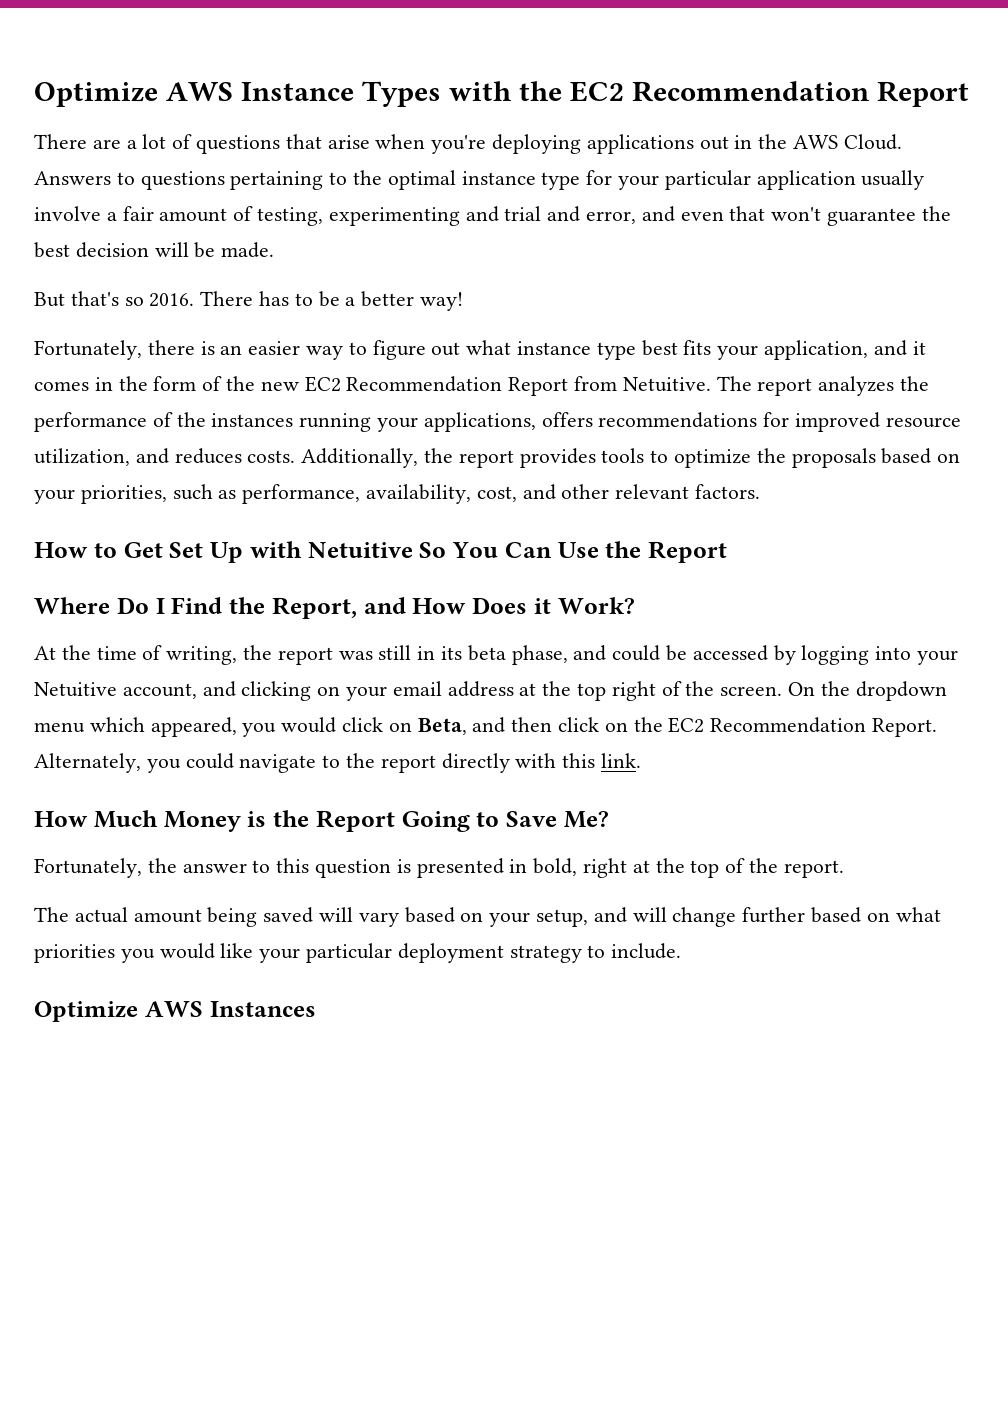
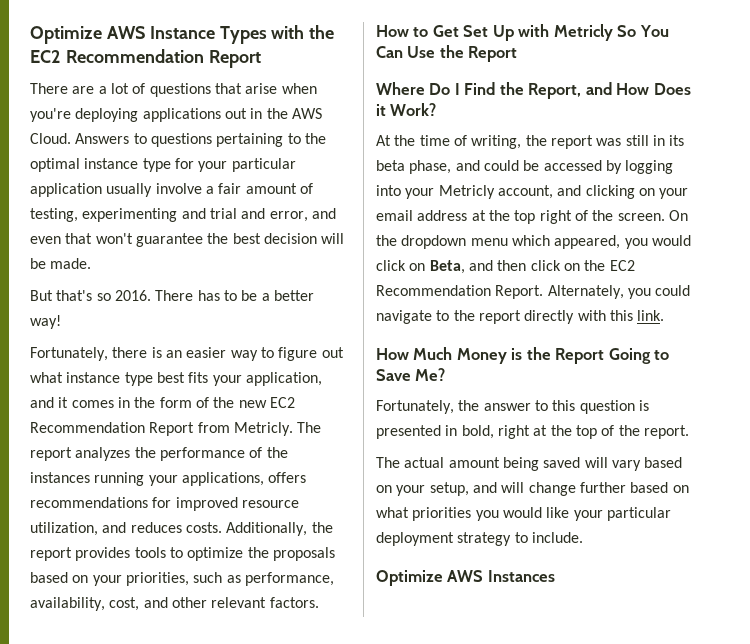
- Fortunately, there is an easier way to figure out what instance type best fits your application, and it comes in the form of the new EC2 Recommendation Report from Netuitive.
+ Fortunately, there is an easier way to figure out what instance type best fits your application, and it comes in the form of the new EC2 Recommendation Report from Metricly.
- How to Get Set Up with Netuitive So You Can Use the Report
+ How to Get Set Up with Metricly So You Can Use the Report
- At the time of writing, the report was still in its beta phase, and could be accessed by logging into your Netuitive account, and clicking on your email address at the top right of the screen.
+ At the time of writing, the report was still in its beta phase, and could be accessed by logging into your Metricly account, and clicking on your email address at the top right of the screen.

